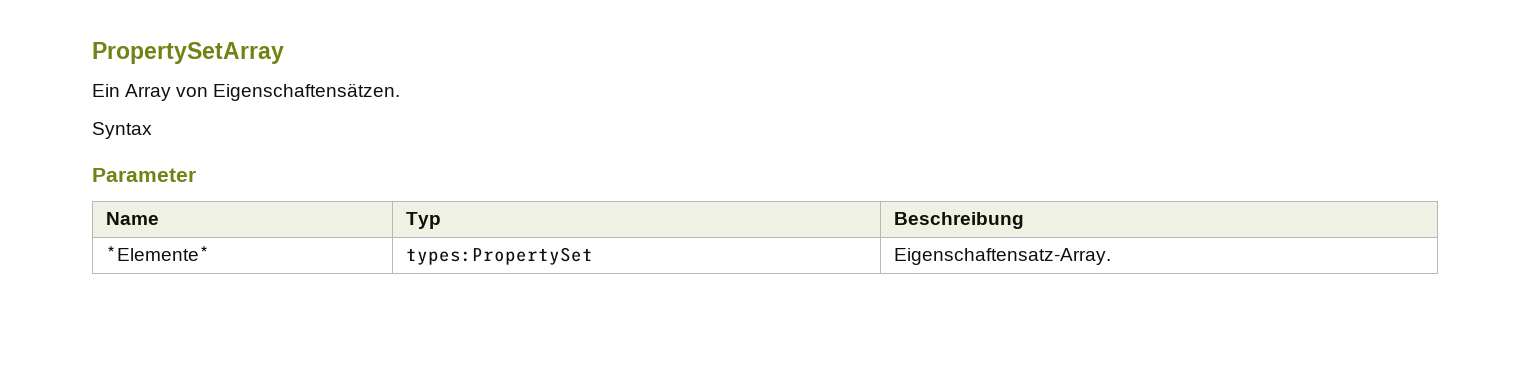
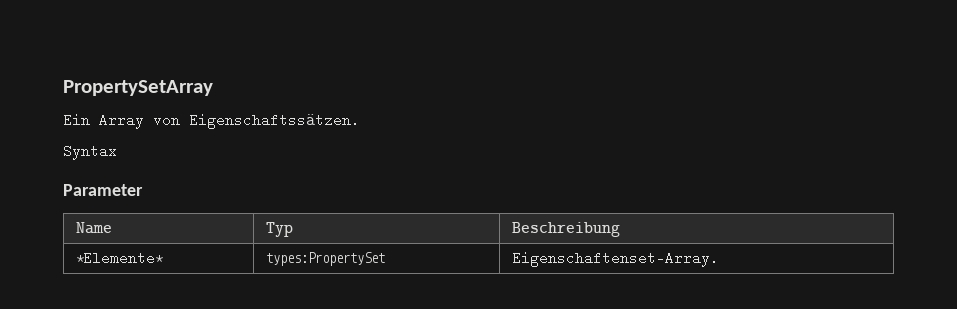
- Ein Array von Eigenschaftensätzen.
+ Ein Array von Eigenschaftssätzen.
- *Elemente* | types:PropertySet | Eigenschaftensatz-Array.
+ *Elemente* | types:PropertySet | Eigenschaftenset-Array.

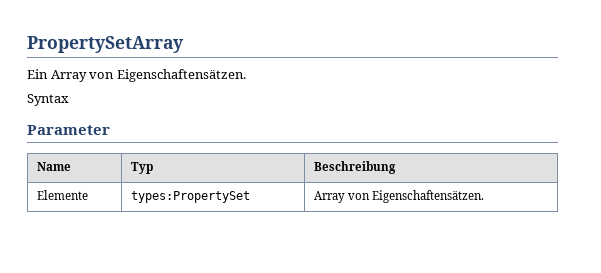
- Ein Array von Eigenschaftssätzen.
+ Ein Array von Eigenschaftensätzen.
- *Elemente* | types:PropertySet | Eigenschaftenset-Array.
+ Elemente | types:PropertySet | Array von Eigenschaftensätzen.

